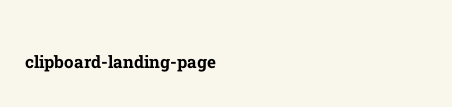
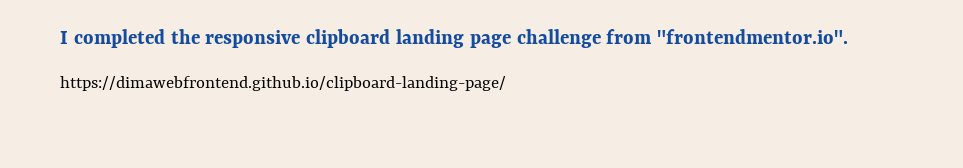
- clipboard-landing-page
+ I completed the responsive clipboard landing page challenge from "frontendmentor.io".
+ https://dimawebfrontend.github.io/clipboard-landing-page/

